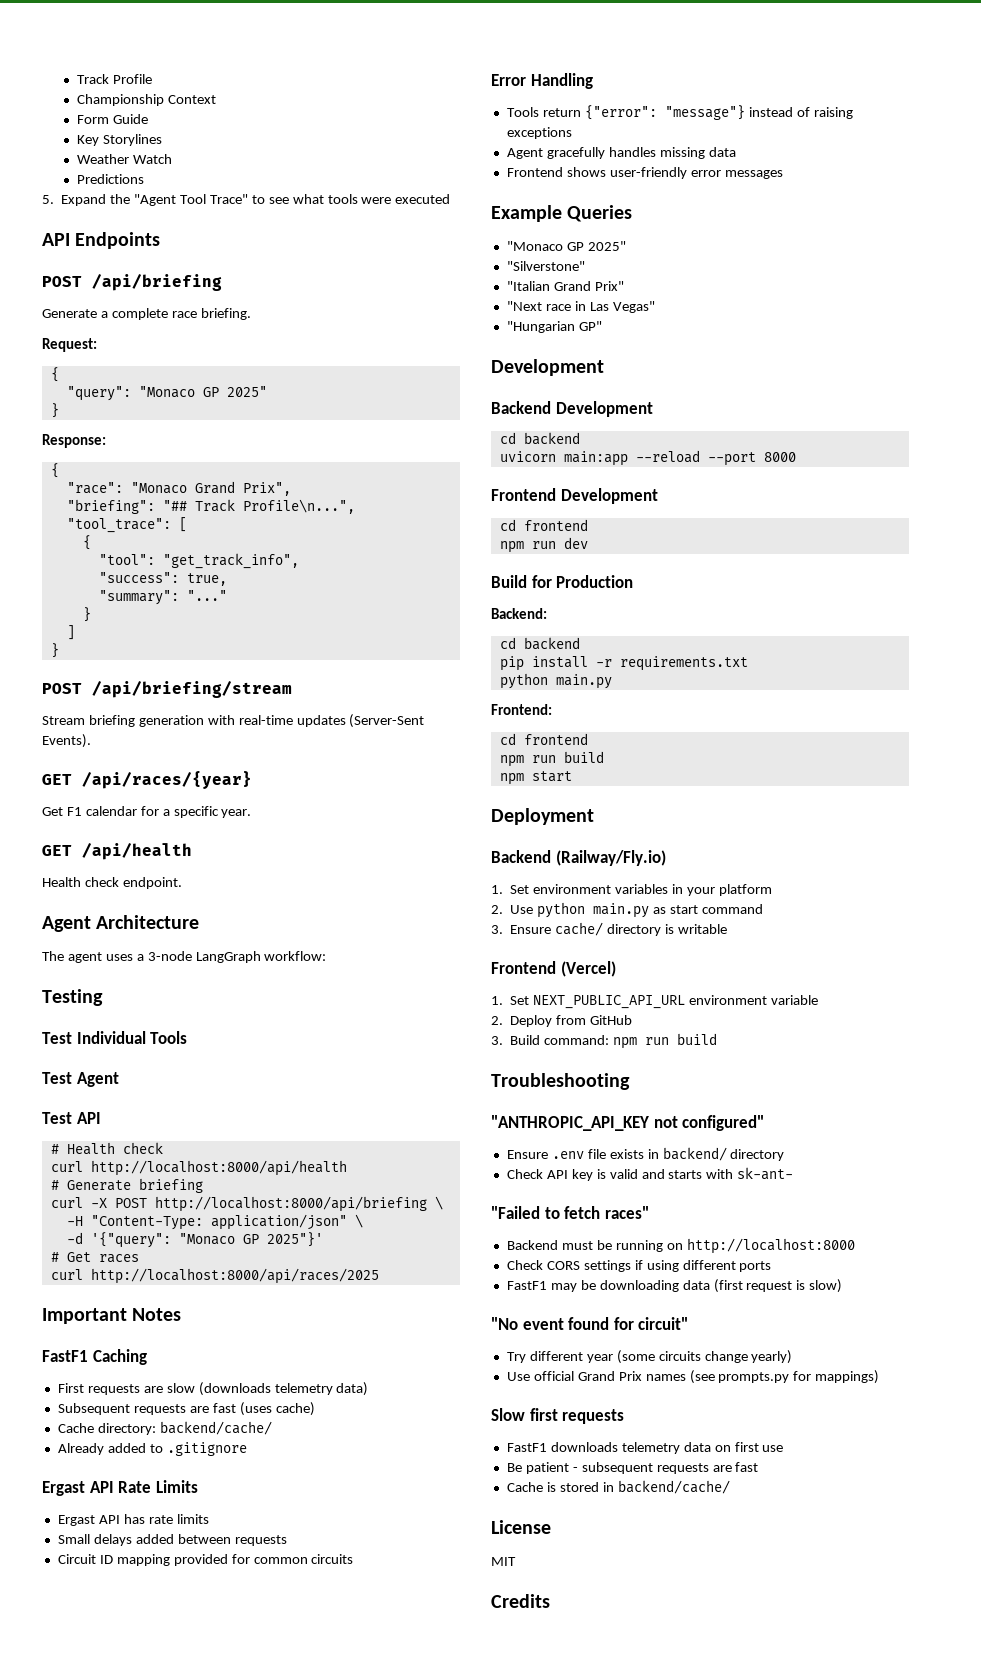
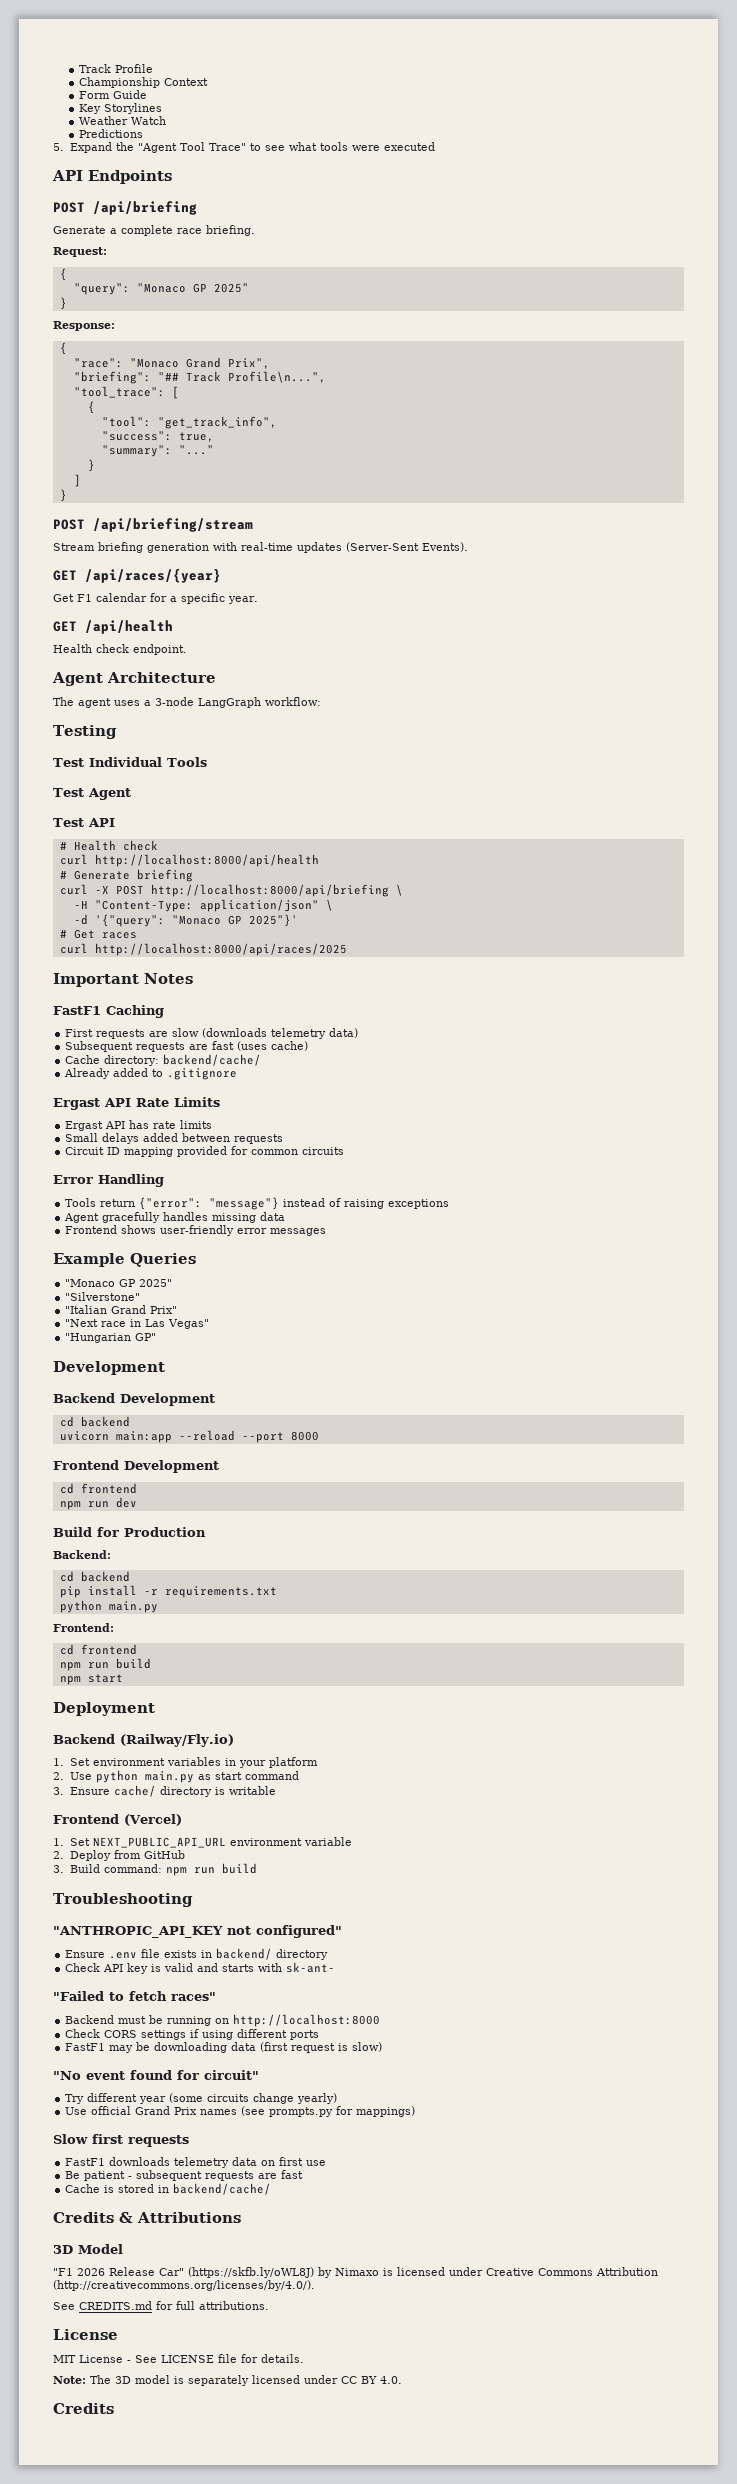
+ Credits & Attributions
+ 3D Model
+ "F1 2026 Release Car" (https://skfb.ly/oWL8J) by Nimaxo is licensed under Creative Commons Attribution (http://creativecommons.org/licenses/by/4.0/).
+ See CREDITS.md for full attributions.
  License
- MIT
+ MIT License - See LICENSE file for details.
+ Note: The 3D model is separately licensed under CC BY 4.0.

